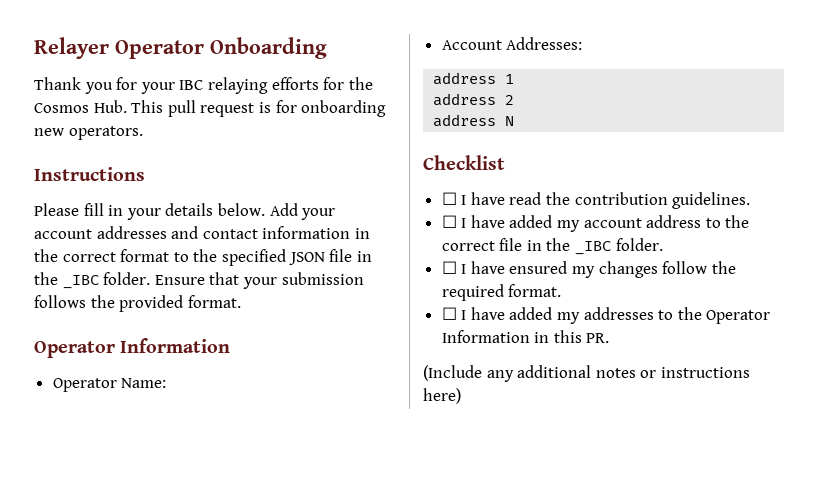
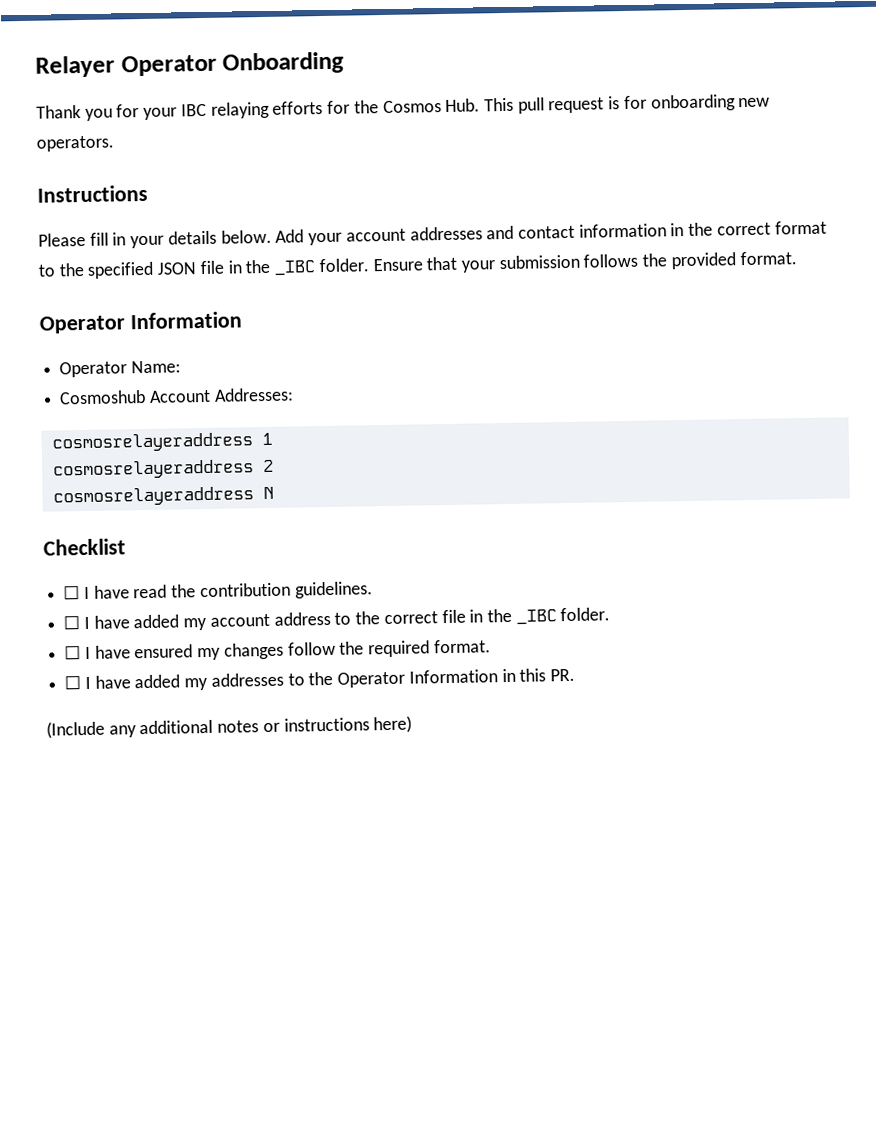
- Account Addresses:
+ Cosmoshub Account Addresses:
- address 1
+ cosmosrelayeraddress 1
- address 2
+ cosmosrelayeraddress 2
- address N
+ cosmosrelayeraddress N

